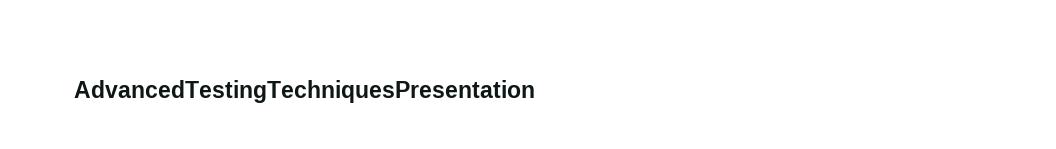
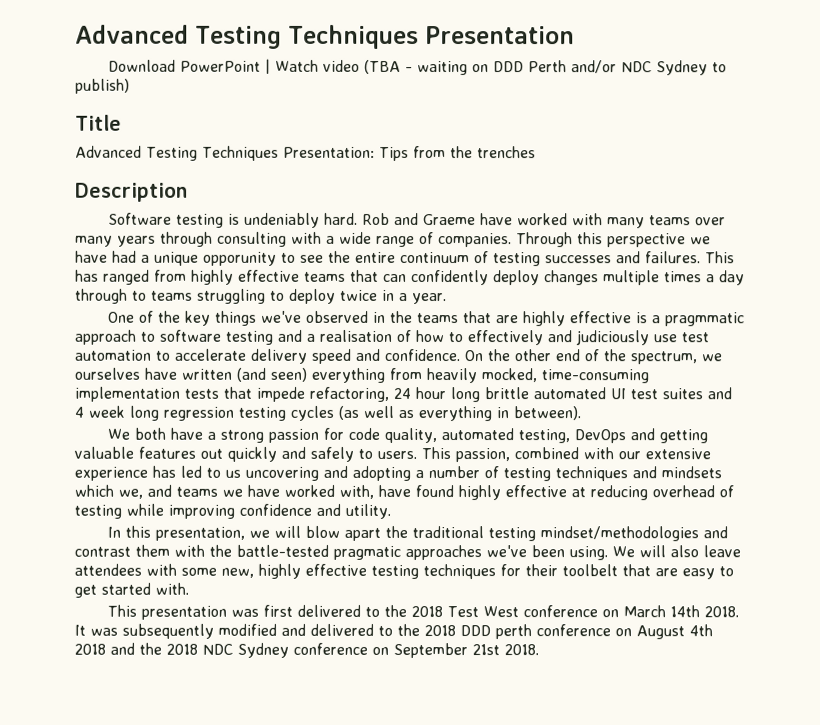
- AdvancedTestingTechniquesPresentation
+ Advanced Testing Techniques Presentation
+ Download PowerPoint | Watch video (TBA - waiting on DDD Perth and/or NDC Sydney to publish)
+ Title
+ Advanced Testing Techniques Presentation: Tips from the trenches
+ Description
+ Software testing is undeniably hard. Rob and Graeme have worked with many teams over many years through consulting with a wide range of companies. Through this perspective we have had a unique opporunity to see the entire continuum of testing successes and failures. This has ranged from highly effective teams that can confidently deploy changes multiple times a day through to teams struggling to deploy twice in a year.
+ One of the key things we've observed in the teams that are highly effective is a pragmmatic approach to software testing and a realisation of how to effectively and judiciously use test automation to accelerate delivery speed and confidence. On the other end of the spectrum, we ourselves have written (and seen) everything from heavily mocked, time-consuming implementation tests that impede refactoring, 24 hour long brittle automated UI test suites and 4 week long regression testing cycles (as well as everything in between).
+ We both have a strong passion for code quality, automated testing, DevOps and getting valuable features out quickly and safely to users. This passion, combined with our extensive experience has led to us uncovering and adopting a number of testing techniques and mindsets which we, and teams we have worked with, have found highly effective at reducing overhead of testing while improving confidence and utility.
+ In this presentation, we will blow apart the traditional testing mindset/methodologies and contrast them with the battle-tested pragmatic approaches we've been using. We will also leave attendees with some new, highly effective testing techniques for their toolbelt that are easy to get started with.
+ This presentation was first delivered to the 2018 Test West conference on March 14th 2018. It was subsequently modified and delivered to the 2018 DDD perth conference on August 4th 2018 and the 2018 NDC Sydney conference on September 21st 2018.

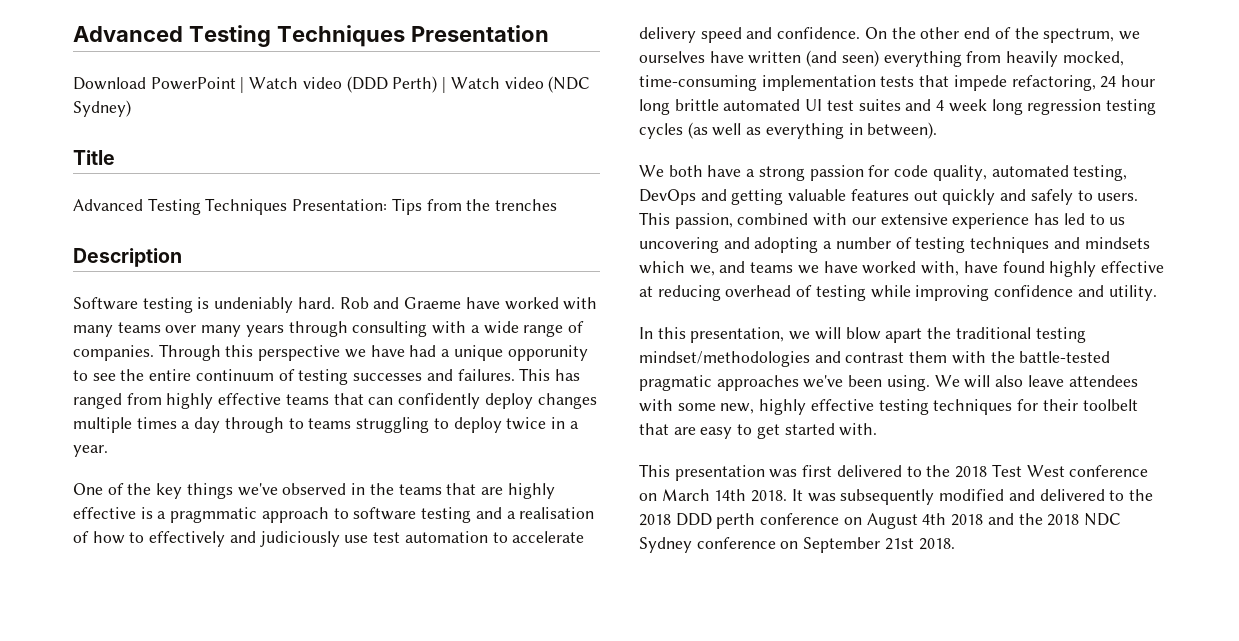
- Download PowerPoint | Watch video (TBA - waiting on DDD Perth and/or NDC Sydney to publish)
+ Download PowerPoint | Watch video (DDD Perth) | Watch video (NDC Sydney)

